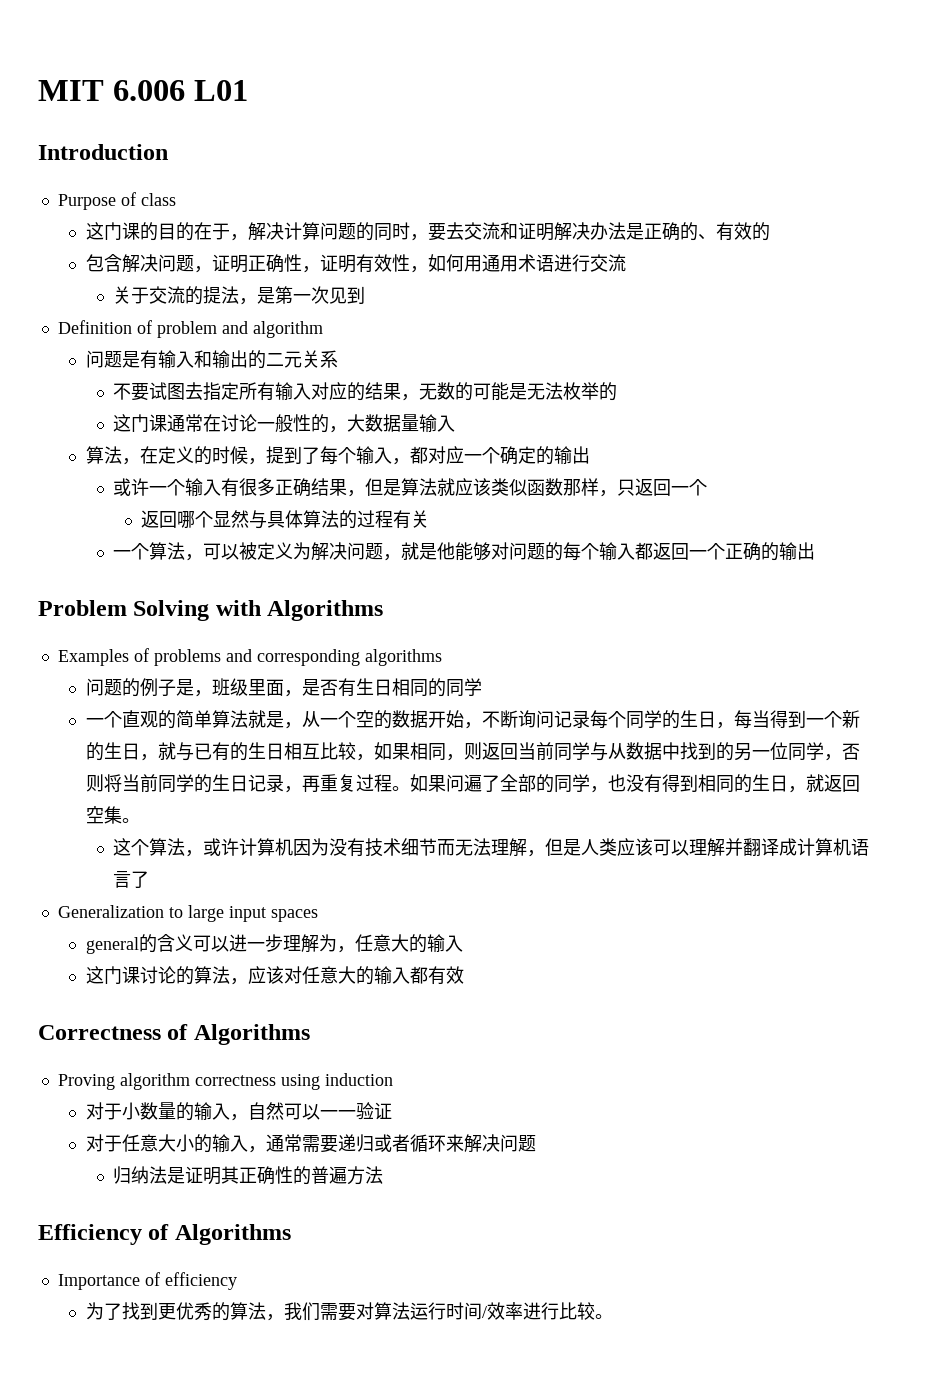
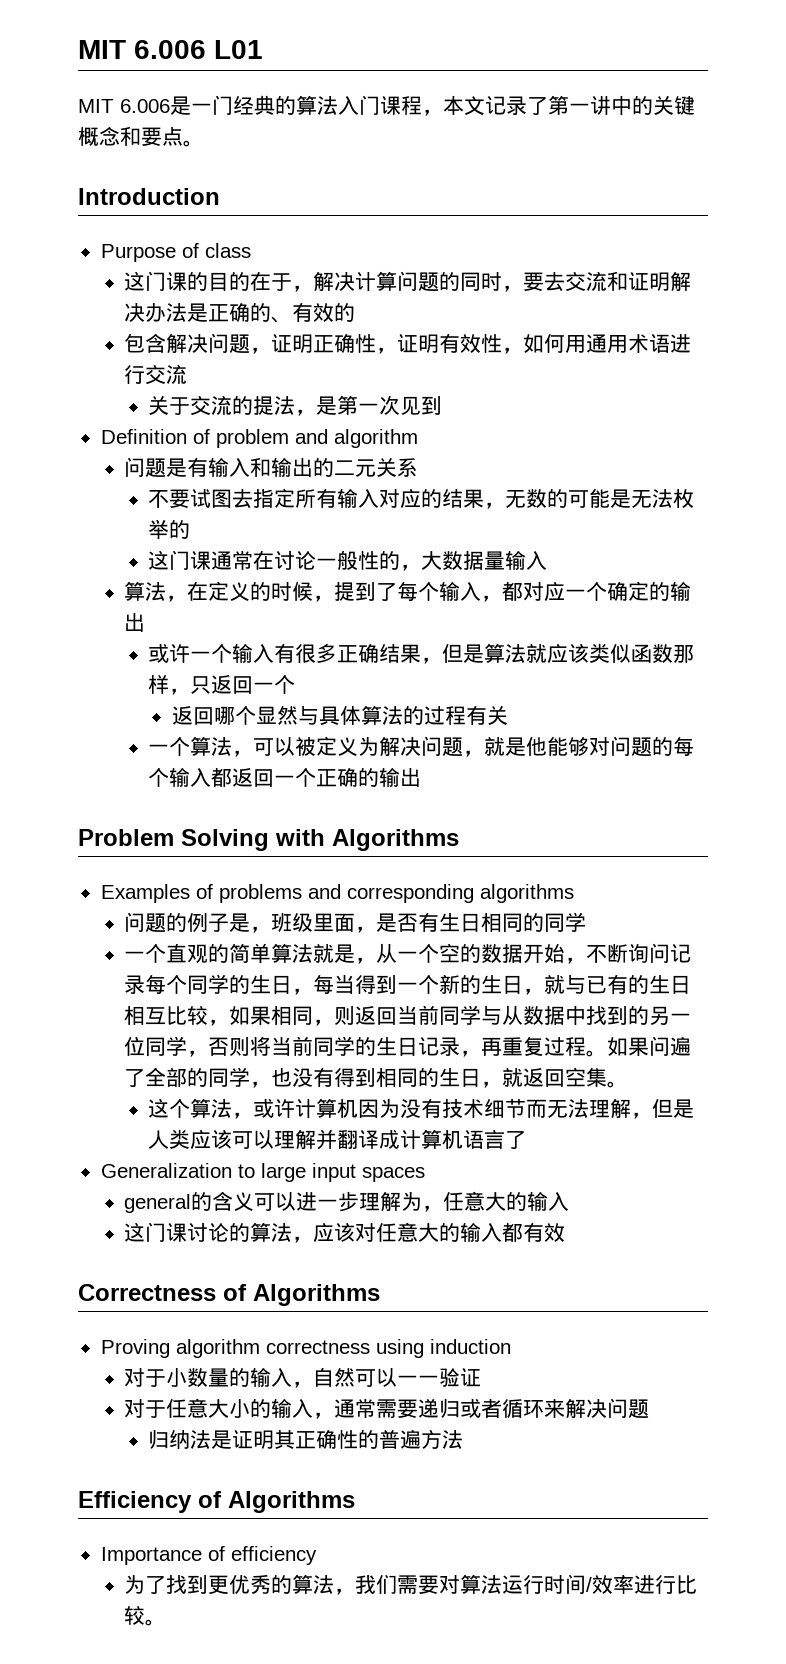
+ MIT 6.006是一门经典的算法入门课程，本文记录了第一讲中的关键概念和要点。

